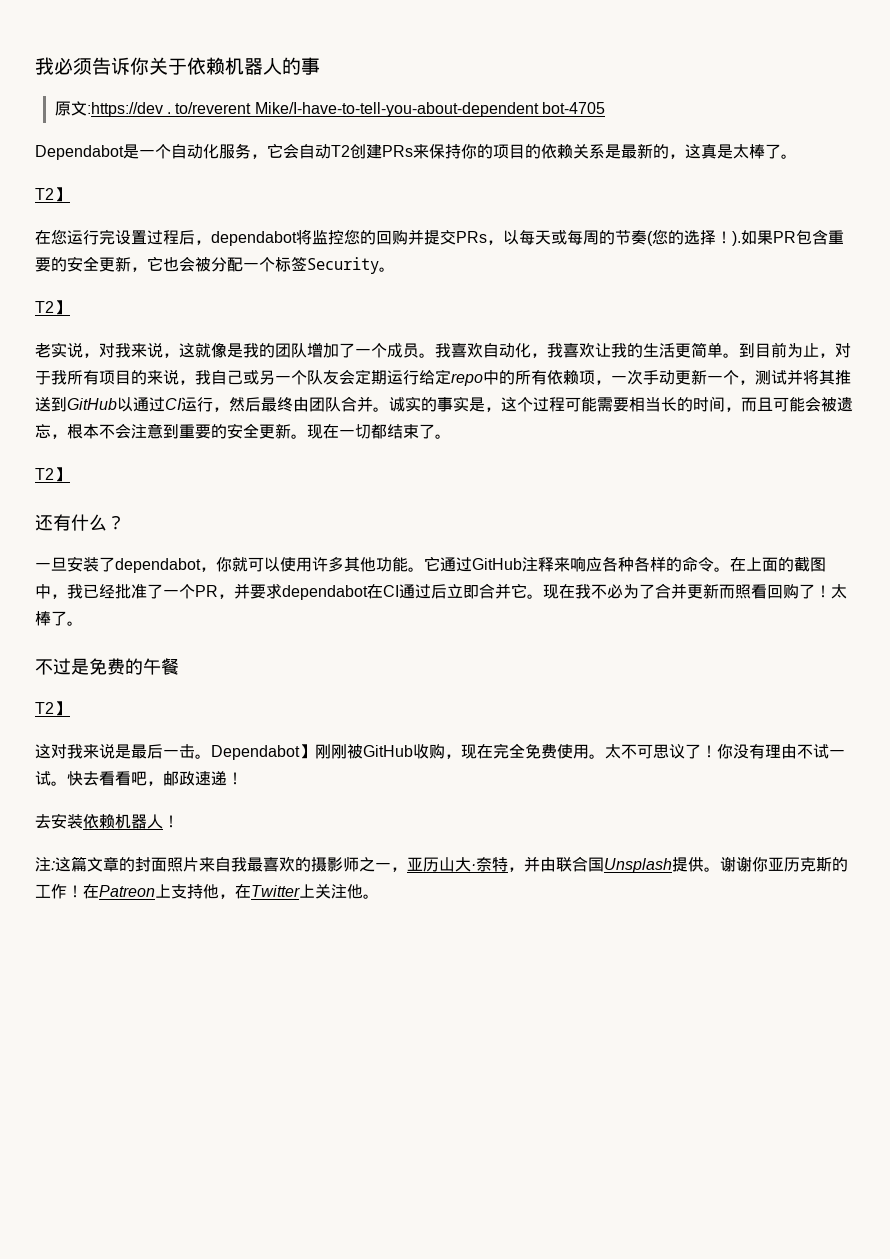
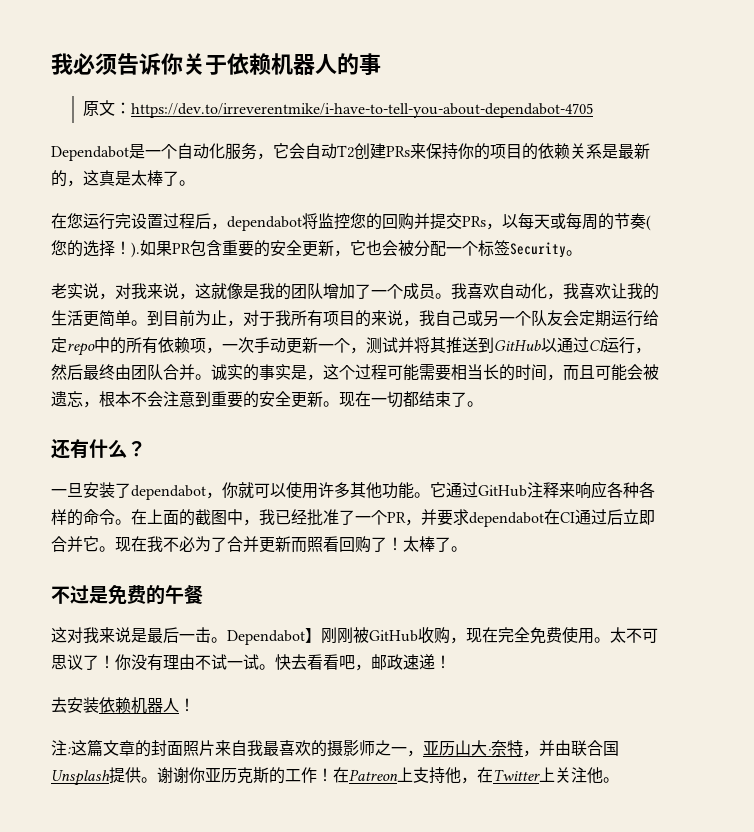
- 原文:https://dev . to/reverent Mike/I-have-to-tell-you-about-dependent bot-4705
+ 原文：https://dev.to/irreverentmike/i-have-to-tell-you-about-dependabot-4705
  Dependabot是一个自动化服务，它会自动T2创建PRs来保持你的项目的依赖关系是最新的，这真是太棒了。
- T2】
  如果PR包含重要的安全更新，它也会被分配一个标签Security。
- T2】
  现在一切都结束了。
- T2】
  不过是免费的午餐
- T2】

